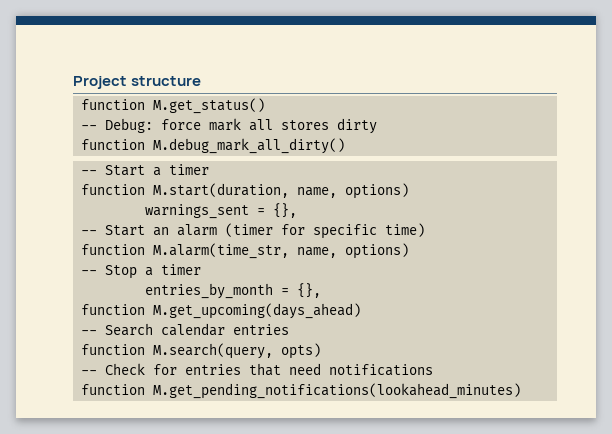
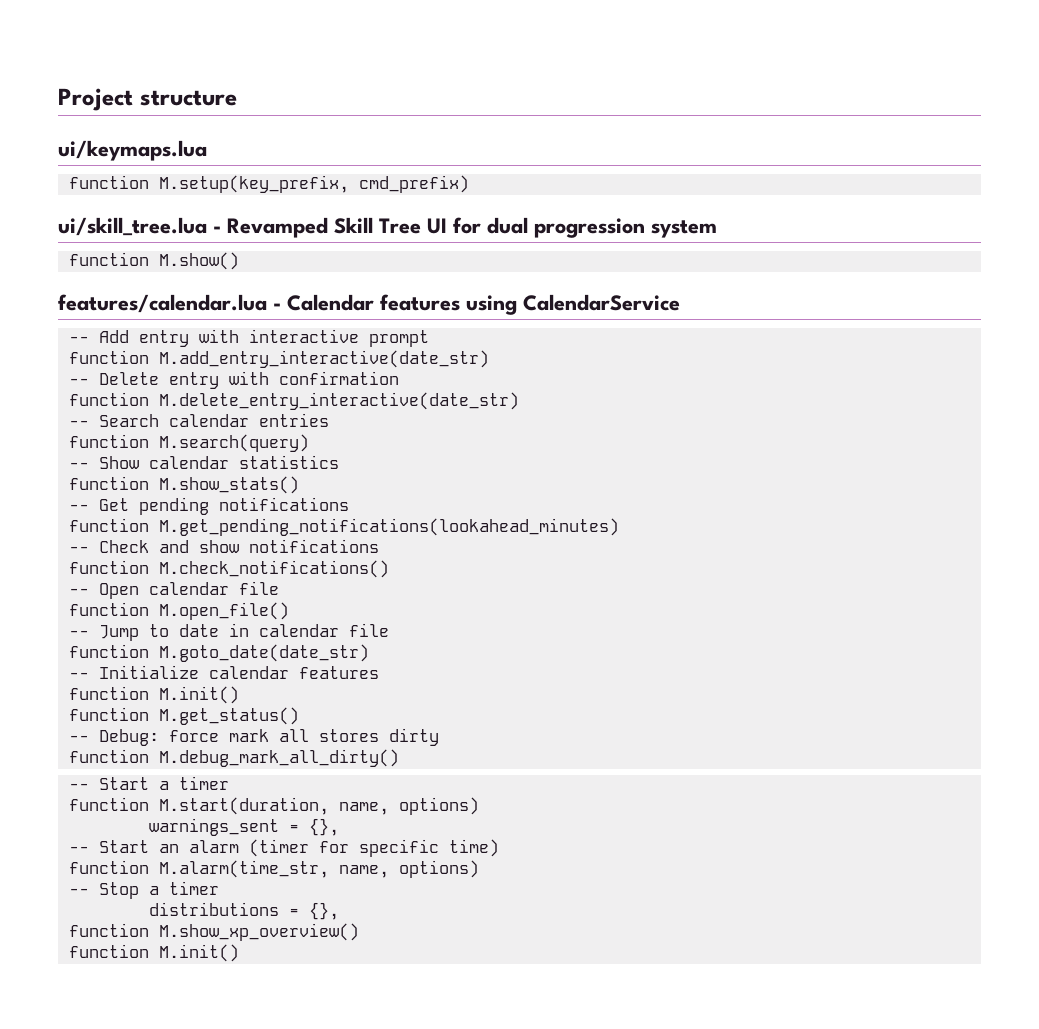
+ ui/keymaps.lua
+ function M.setup(key_prefix, cmd_prefix)
+ ui/skill_tree.lua - Revamped Skill Tree UI for dual progression system
+ function M.show()
+ features/calendar.lua - Calendar features using CalendarService
+ -- Add entry with interactive prompt
+ function M.add_entry_interactive(date_str)
+ -- Delete entry with confirmation
+ function M.delete_entry_interactive(date_str)
+ -- Search calendar entries
+ function M.search(query)
+ -- Show calendar statistics
+ function M.show_stats()
+ -- Get pending notifications
+ function M.get_pending_notifications(lookahead_minutes)
+ -- Check and show notifications
+ function M.check_notifications()
+ -- Open calendar file
+ function M.open_file()
+ -- Jump to date in calendar file
+ function M.goto_date(date_str)
+ -- Initialize calendar features
+ function M.init()
- entries_by_month = {},
+ distributions = {},
- function M.get_upcoming(days_ahead)
- -- Search calendar entries
- function M.search(query, opts)
- -- Check for entries that need notifications
- function M.get_pending_notifications(lookahead_minutes)
+ function M.show_xp_overview()
+ function M.init()

